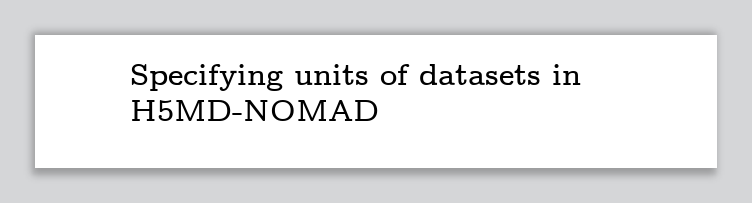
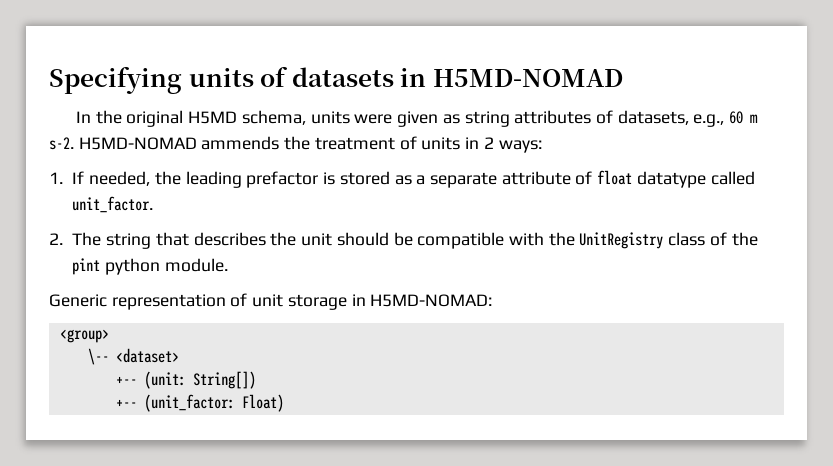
+ In the original H5MD schema, units were given as string attributes of datasets, e.g., 60 m s-2. H5MD-NOMAD ammends the treatment of units in 2 ways:
+ 1. If needed, the leading prefactor is stored as a separate attribute of float datatype called unit_factor.
+ 2. The string that describes the unit should be compatible with the UnitRegistry class of the pint python module.
+ Generic representation of unit storage in H5MD-NOMAD:
+ <group>
+ \-- <dataset>
+ +-- (unit: String[])
+ +-- (unit_factor: Float)

